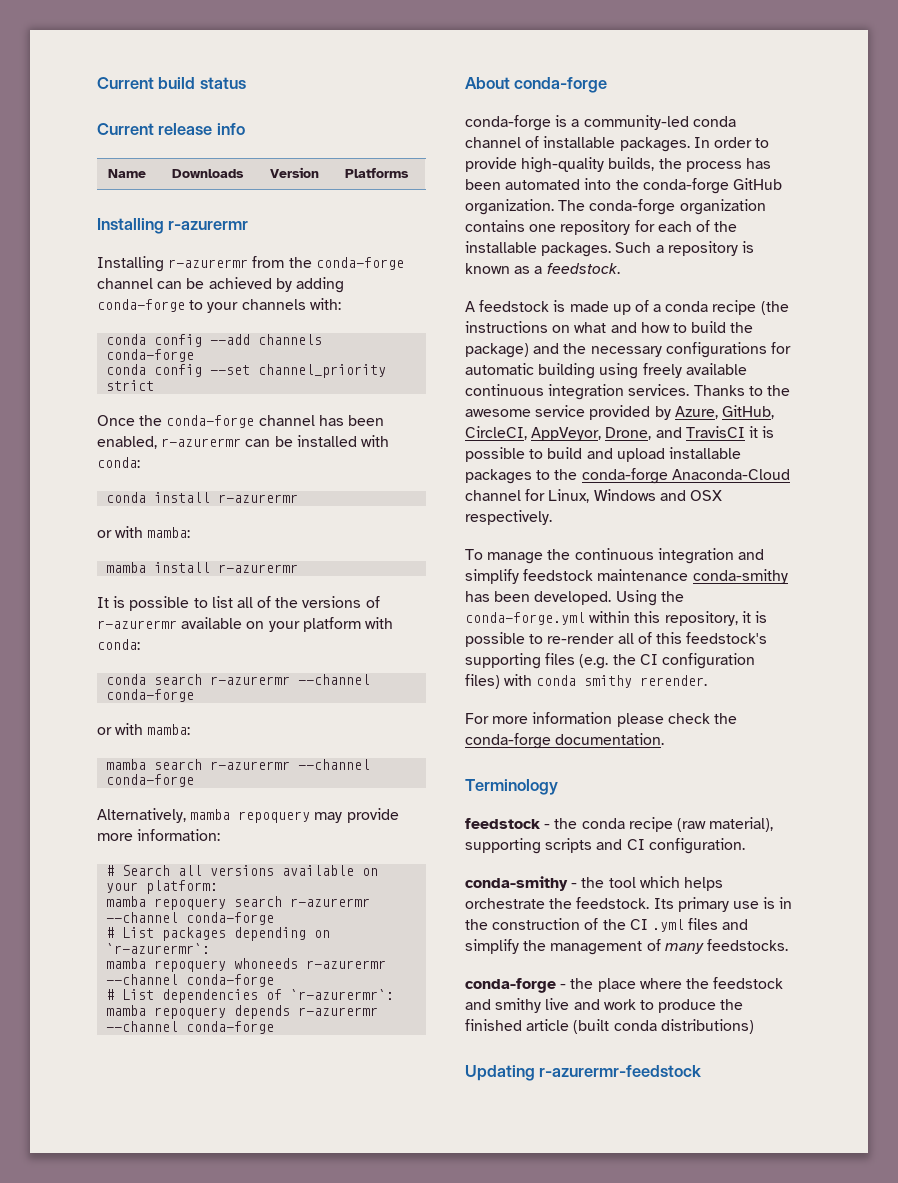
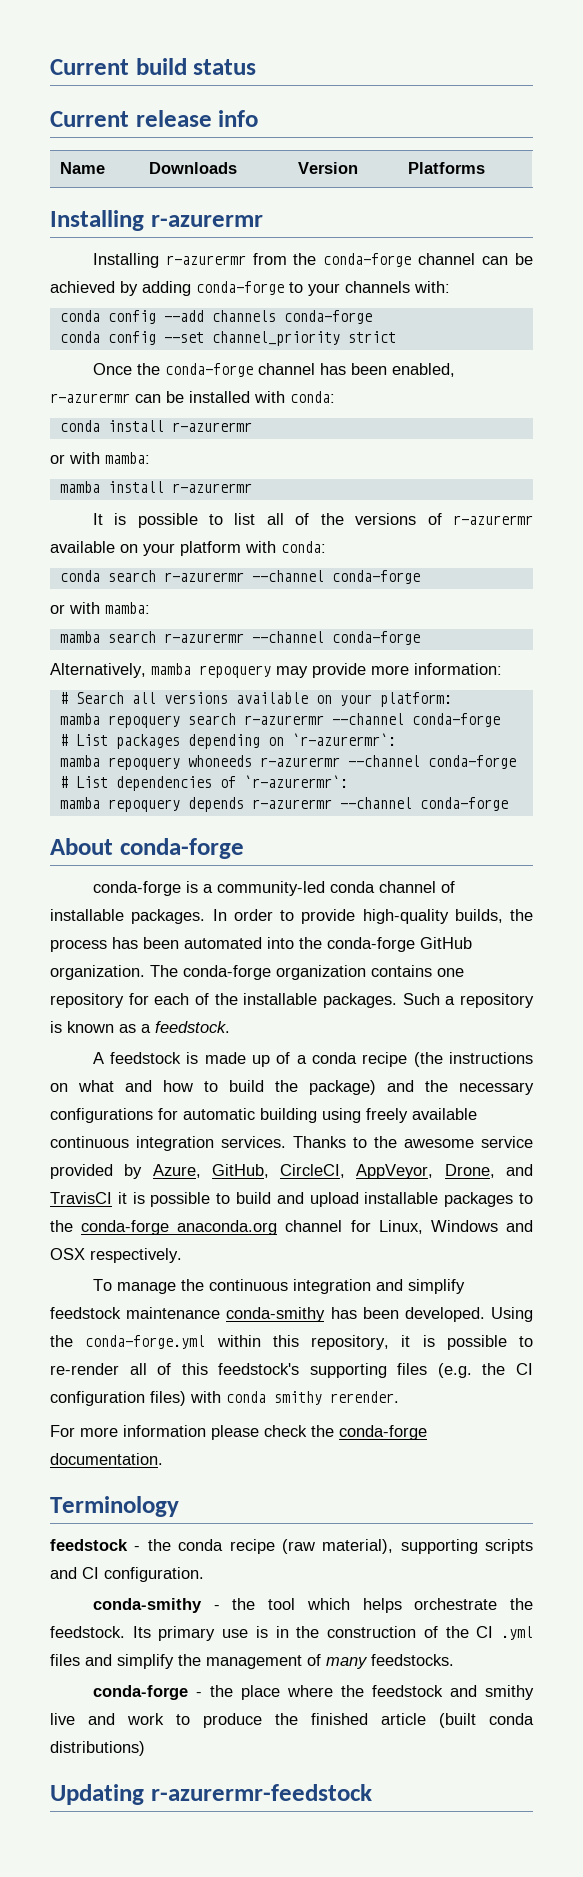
- Thanks to the awesome service provided by Azure, GitHub, CircleCI, AppVeyor, Drone, and TravisCI it is possible to build and upload installable packages to the conda-forge Anaconda-Cloud channel for Linux, Windows and OSX respectively.
+ Thanks to the awesome service provided by Azure, GitHub, CircleCI, AppVeyor, Drone, and TravisCI it is possible to build and upload installable packages to the conda-forge anaconda.org channel for Linux, Windows and OSX respectively.

